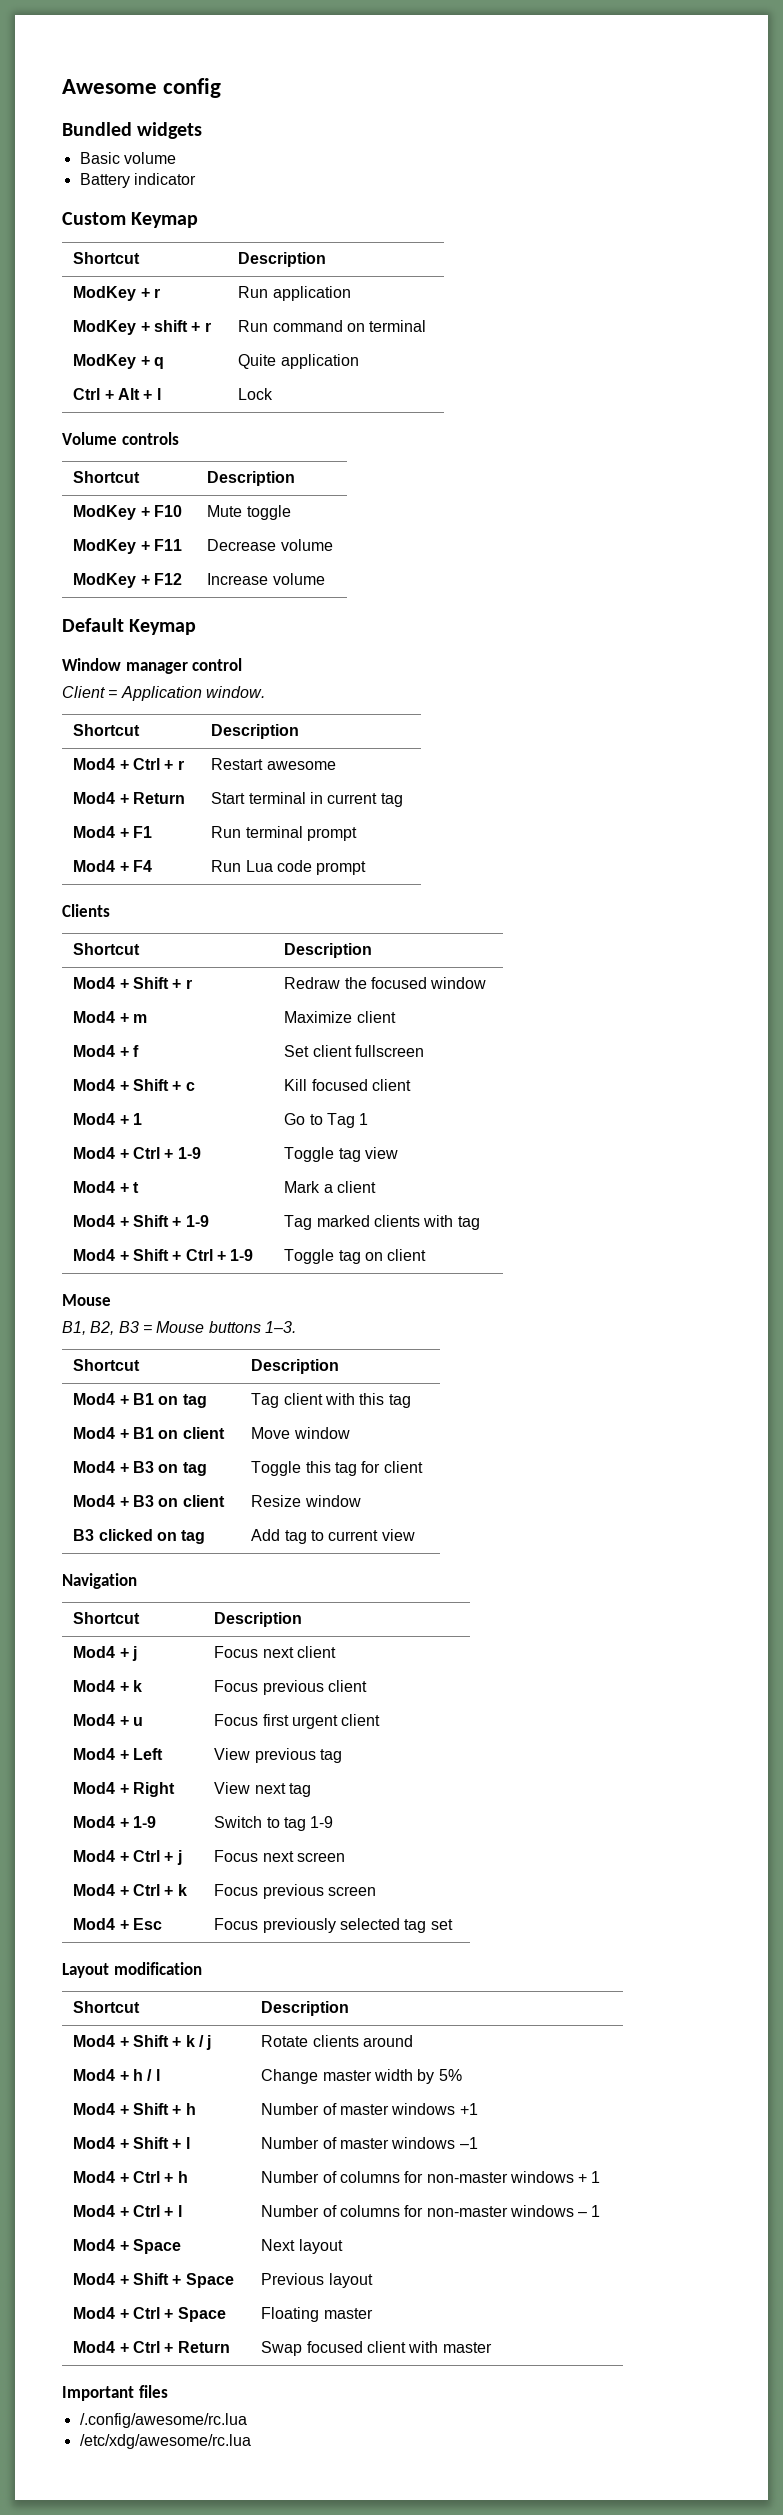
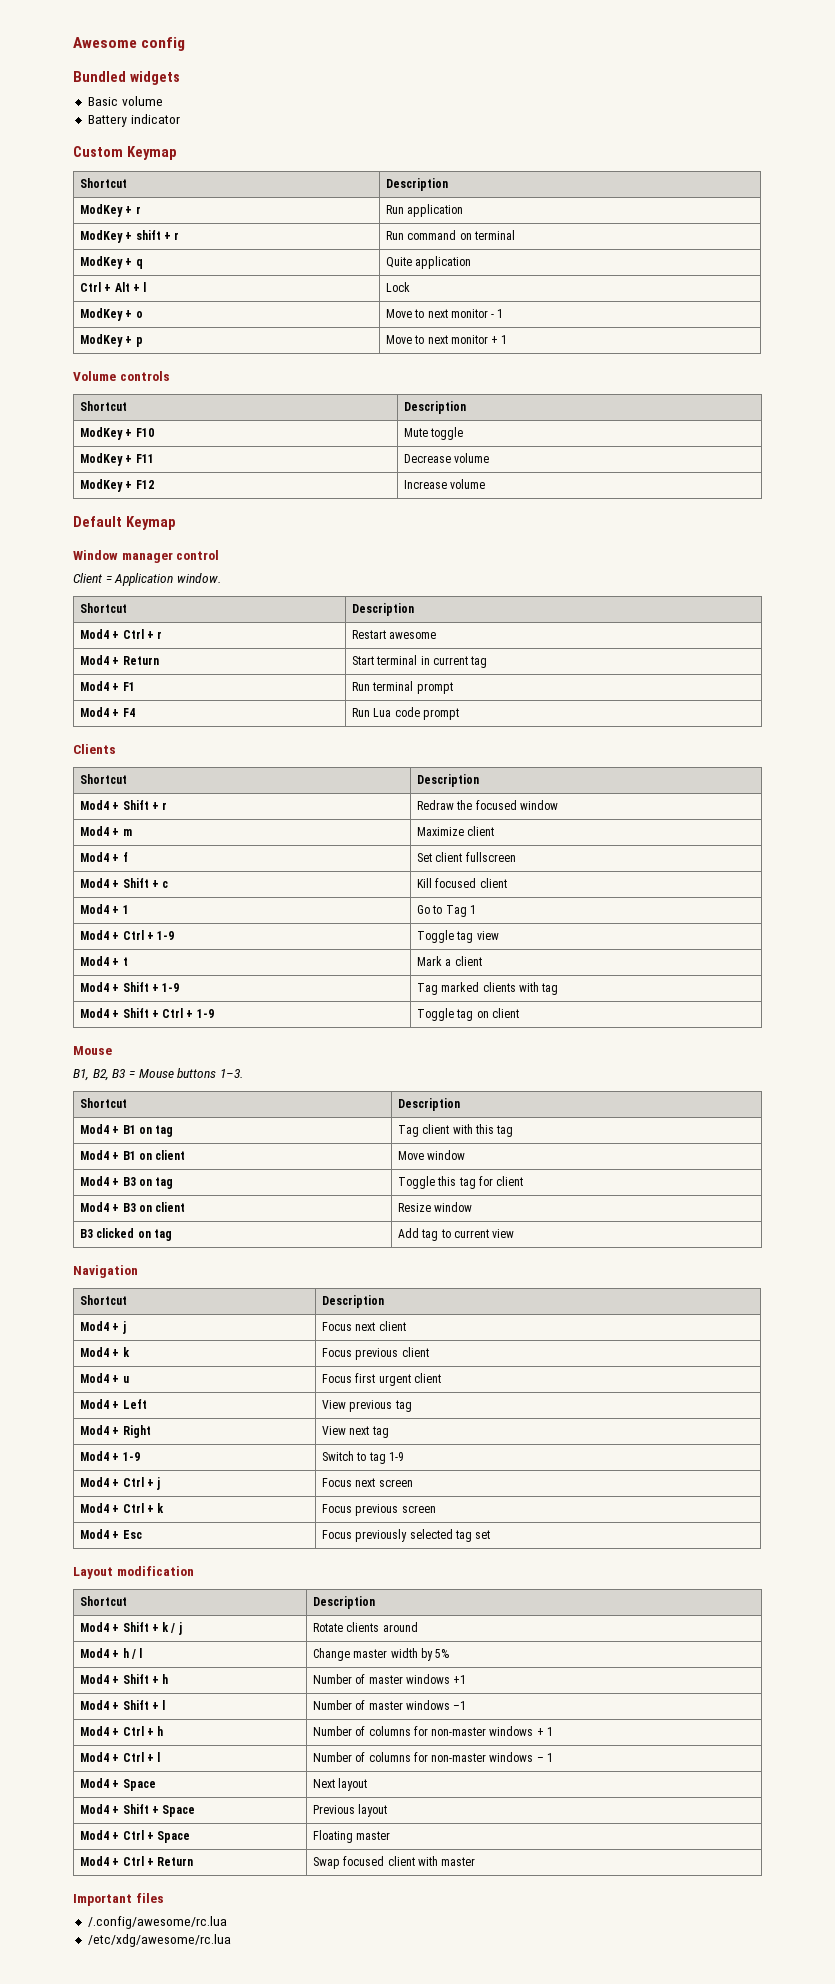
+ ModKey + o | Move to next monitor - 1
+ ModKey + p | Move to next monitor + 1

